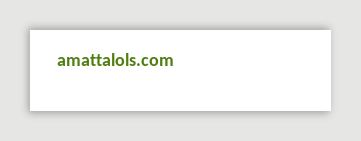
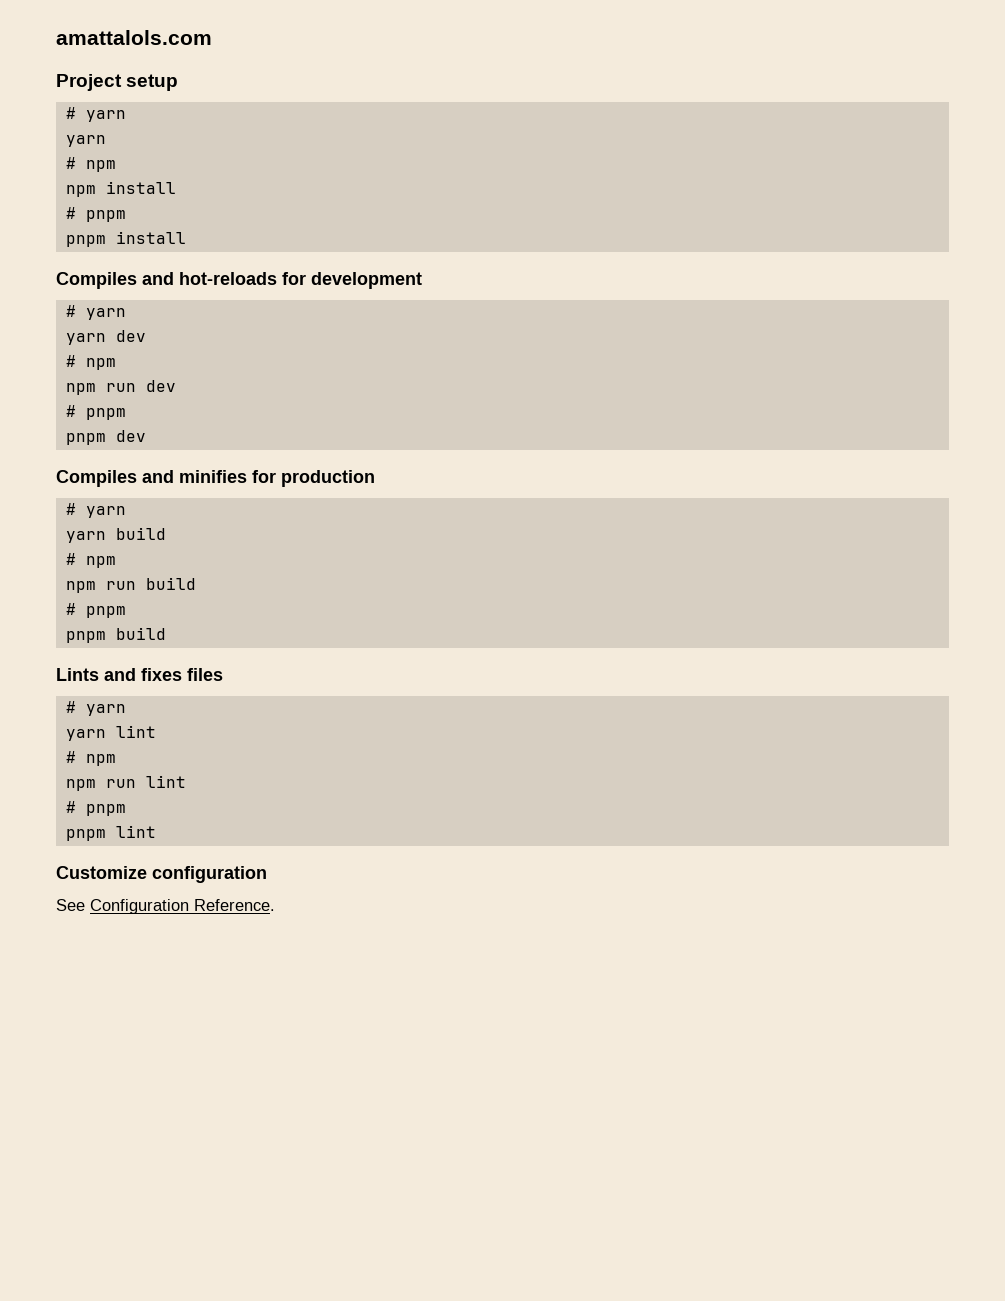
+ Project setup
+ # yarn
+ yarn
+ # npm
+ npm install
+ # pnpm
+ pnpm install
+ Compiles and hot-reloads for development
+ # yarn
+ yarn dev
+ # npm
+ npm run dev
+ # pnpm
+ pnpm dev
+ Compiles and minifies for production
+ # yarn
+ yarn build
+ # npm
+ npm run build
+ # pnpm
+ pnpm build
+ Lints and fixes files
+ # yarn
+ yarn lint
+ # npm
+ npm run lint
+ # pnpm
+ pnpm lint
+ Customize configuration
+ See Configuration Reference.

